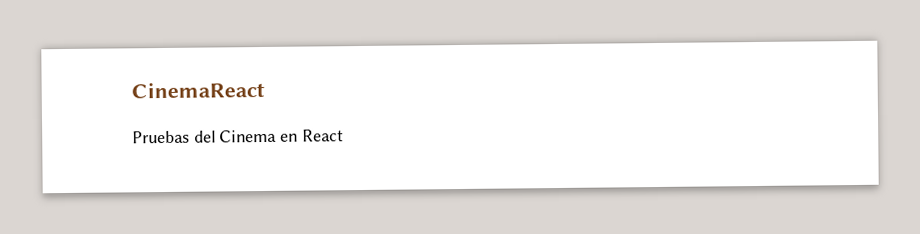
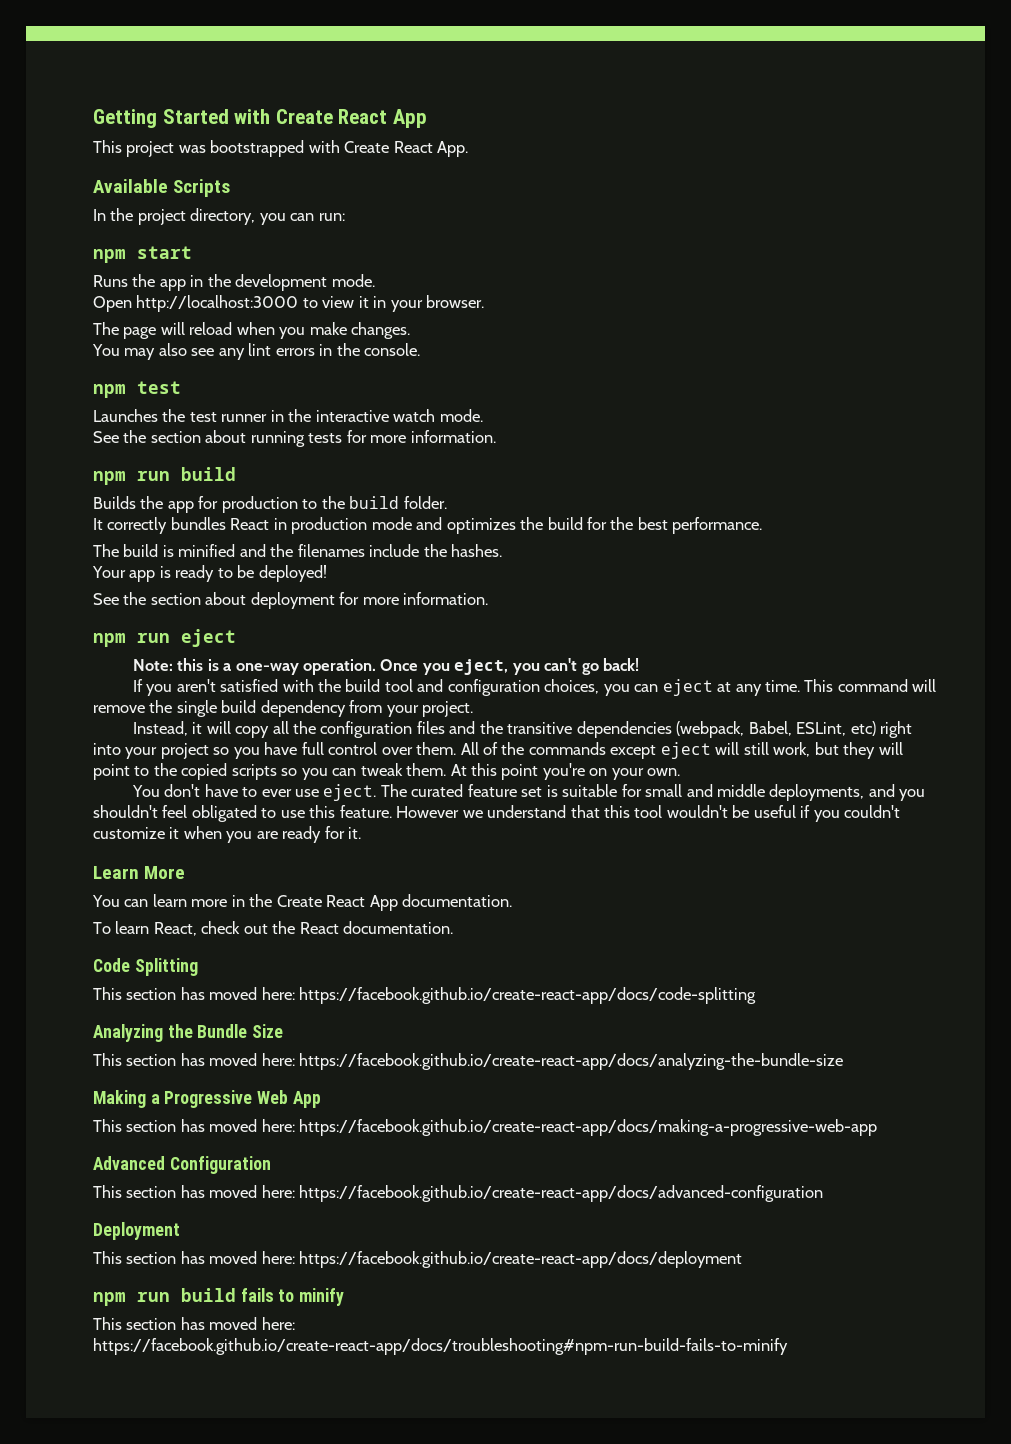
- CinemaReact
- Pruebas del Cinema en React
+ Getting Started with Create React App
+ This project was bootstrapped with Create React App.
+ Available Scripts
+ In the project directory, you can run:
+ npm start
+ Runs the app in the development mode.
+ Open http://localhost:3000 to view it in your browser.
+ The page will reload when you make changes.
+ You may also see any lint errors in the console.
+ npm test
+ Launches the test runner in the interactive watch mode.
+ See the section about running tests for more information.
+ npm run build
+ Builds the app for production to the build folder.
+ It correctly bundles React in production mode and optimizes the build for the best performance.
+ The build is minified and the filenames include the hashes.
+ Your app is ready to be deployed!
+ See the section about deployment for more information.
+ npm run eject
+ Note: this is a one-way operation. Once you eject, you can't go back!
+ If you aren't satisfied with the build tool and configuration choices, you can eject at any time. This command will remove the single build dependency from your project.
+ Instead, it will copy all the configuration files and the transitive dependencies (webpack, Babel, ESLint, etc) right into your project so you have full control over them. All of the commands except eject will still work, but they will point to the copied scripts so you can tweak them. At this point you're on your own.
+ You don't have to ever use eject. The curated feature set is suitable for small and middle deployments, and you shouldn't feel obligated to use this feature. However we understand that this tool wouldn't be useful if you couldn't customize it when you are ready for it.
+ Learn More
+ You can learn more in the Create React App documentation.
+ To learn React, check out the React documentation.
+ Code Splitting
+ This section has moved here: https://facebook.github.io/create-react-app/docs/code-splitting
+ Analyzing the Bundle Size
+ This section has moved here: https://facebook.github.io/create-react-app/docs/analyzing-the-bundle-size
+ Making a Progressive Web App
+ This section has moved here: https://facebook.github.io/create-react-app/docs/making-a-progressive-web-app
+ Advanced Configuration
+ This section has moved here: https://facebook.github.io/create-react-app/docs/advanced-configuration
+ Deployment
+ This section has moved here: https://facebook.github.io/create-react-app/docs/deployment
+ npm run build fails to minify
+ This section has moved here: https://facebook.github.io/create-react-app/docs/troubleshooting#npm-run-build-fails-to-minify

